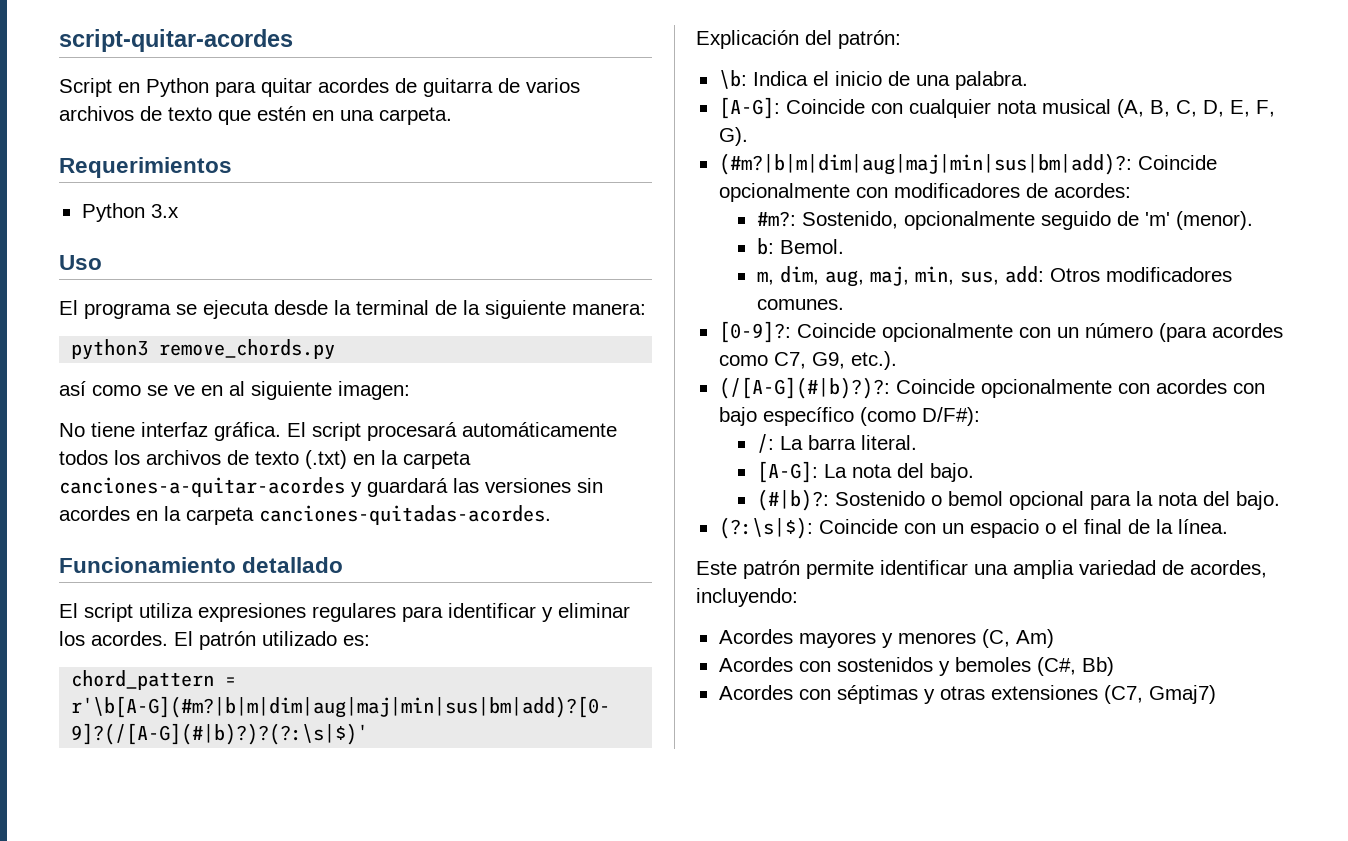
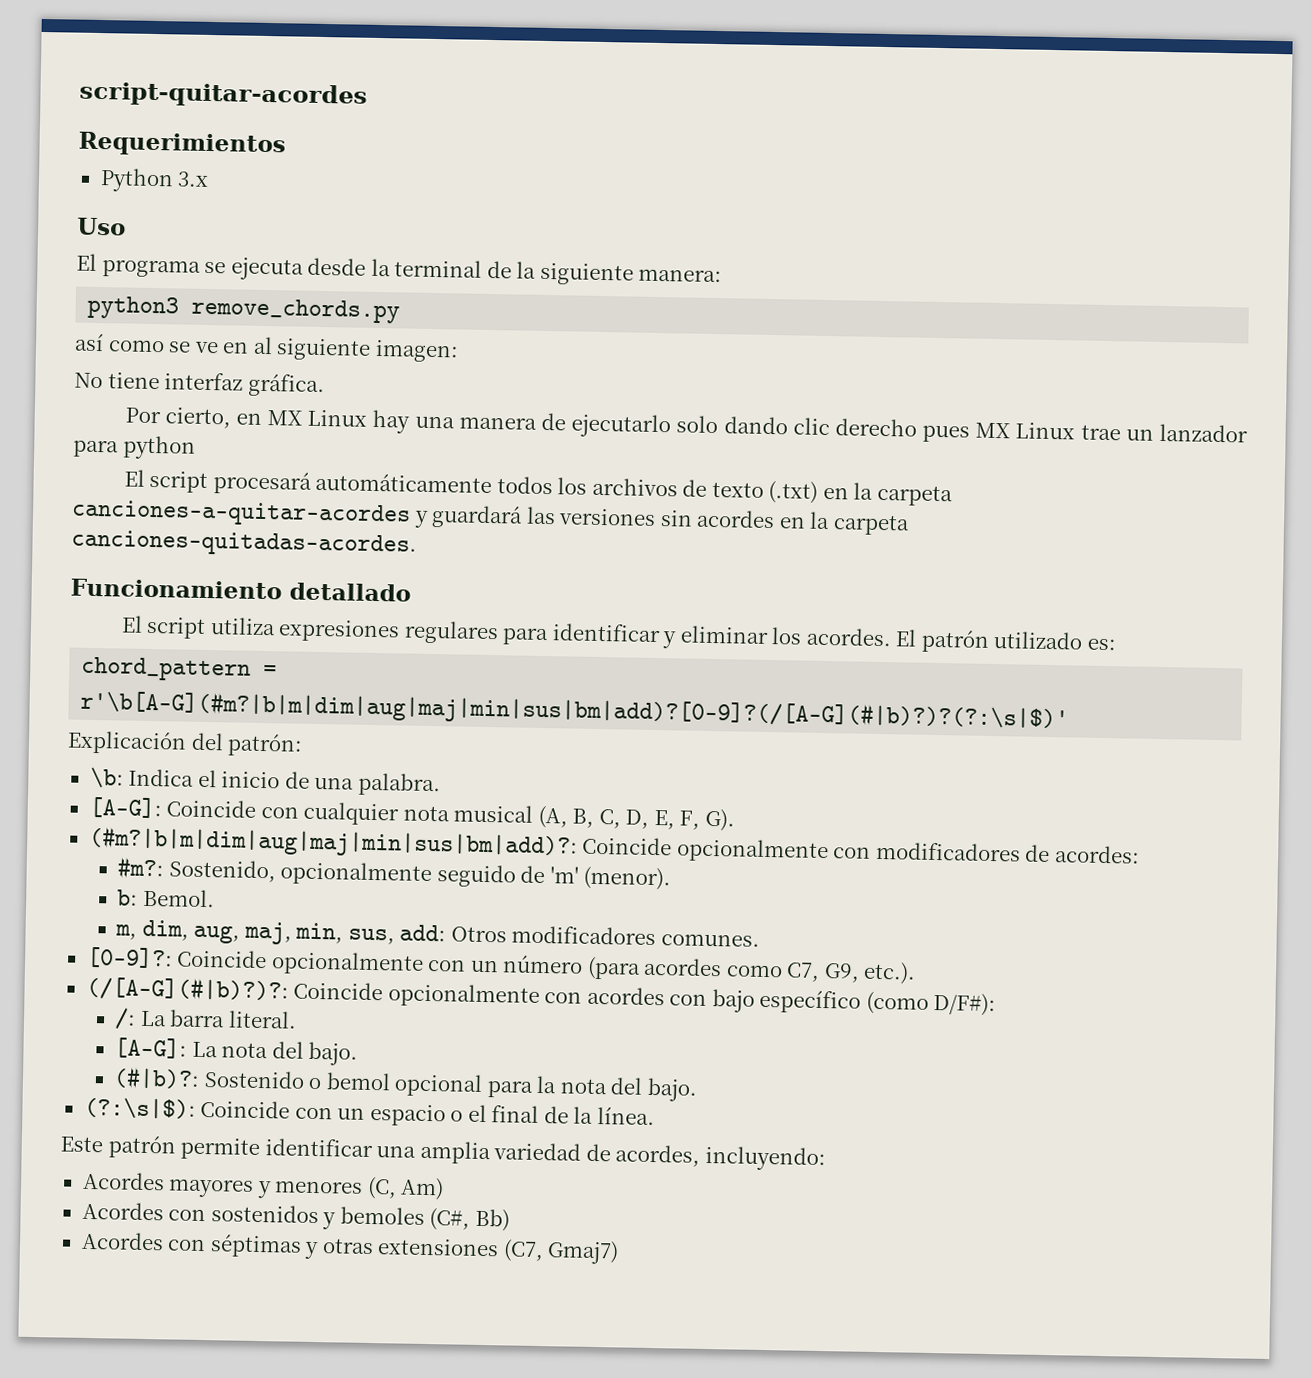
- Script en Python para quitar acordes de guitarra de varios archivos de texto que estén en una carpeta.
- No tiene interfaz gráfica. El script procesará automáticamente todos los archivos de texto (.txt) en la carpeta canciones-a-quitar-acordes y guardará las versiones sin acordes en la carpeta canciones-quitadas-acordes.
+ No tiene interfaz gráfica.
+ Por cierto, en MX Linux hay una manera de ejecutarlo solo dando clic derecho pues MX Linux trae un lanzador para python
+ El script procesará automáticamente todos los archivos de texto (.txt) en la carpeta canciones-a-quitar-acordes y guardará las versiones sin acordes en la carpeta canciones-quitadas-acordes.

